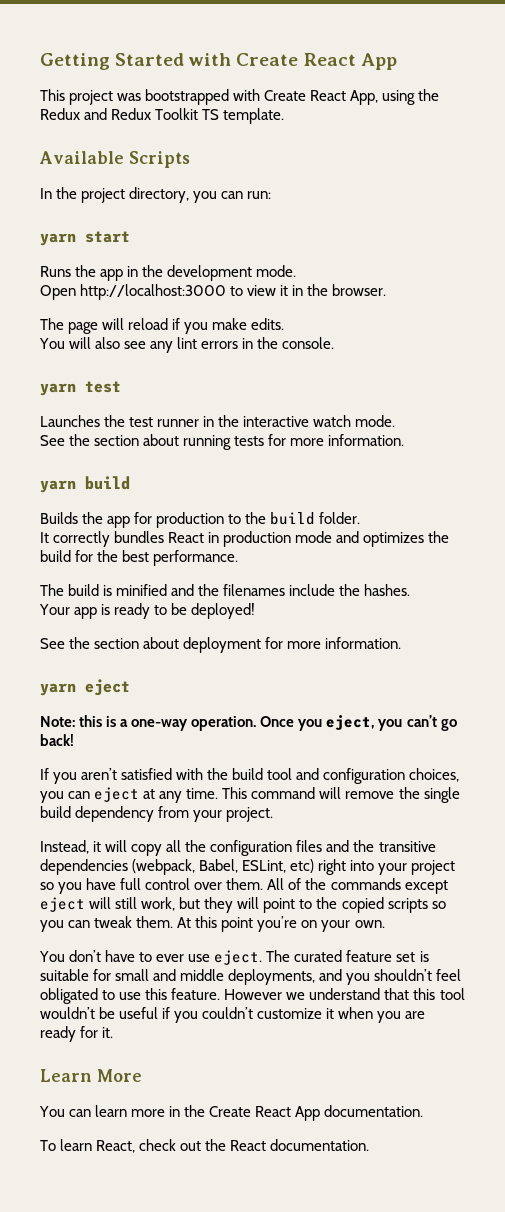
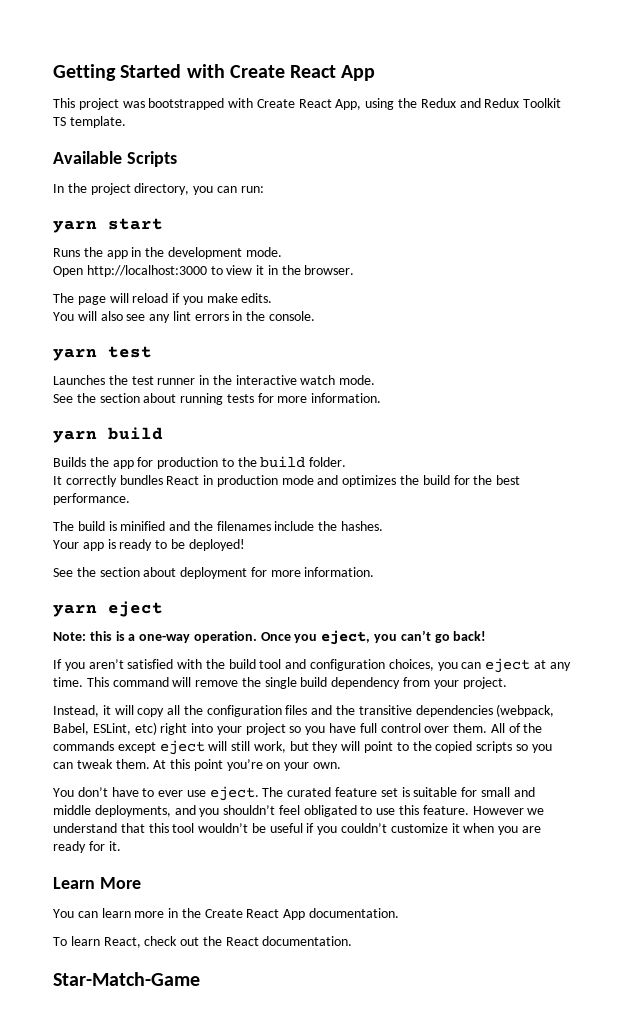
+ Star-Match-Game

